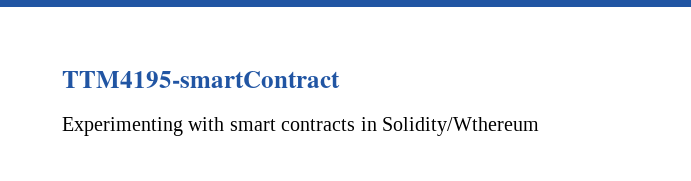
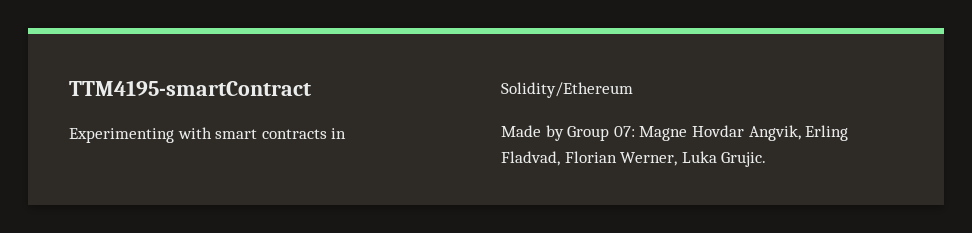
- Experimenting with smart contracts in Solidity/Wthereum
+ Experimenting with smart contracts in Solidity/Ethereum
+ Made by Group 07: Magne Hovdar Angvik, Erling Fladvad, Florian Werner, Luka Grujic.

